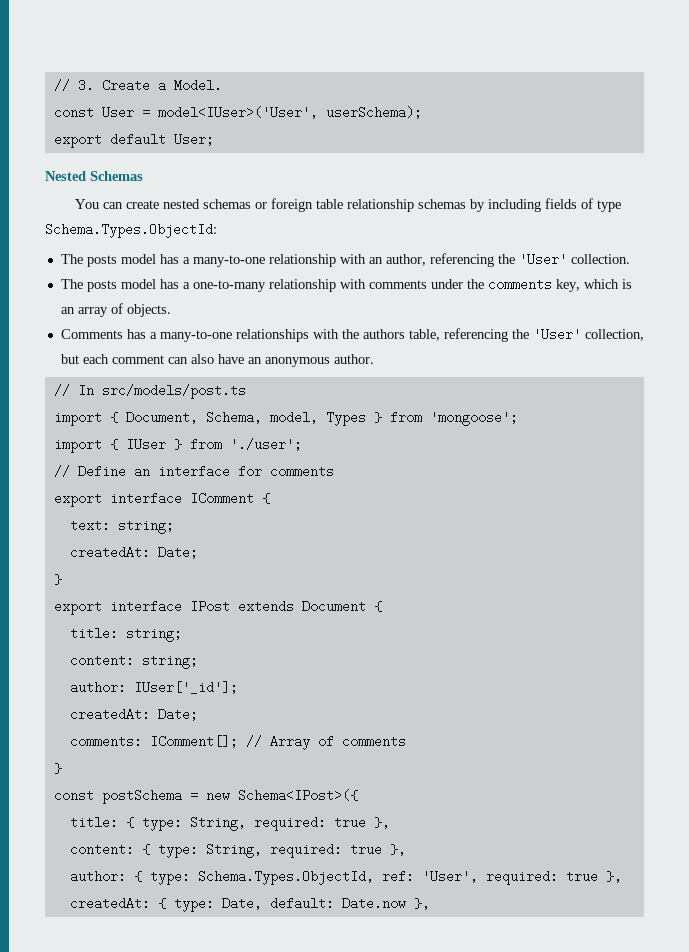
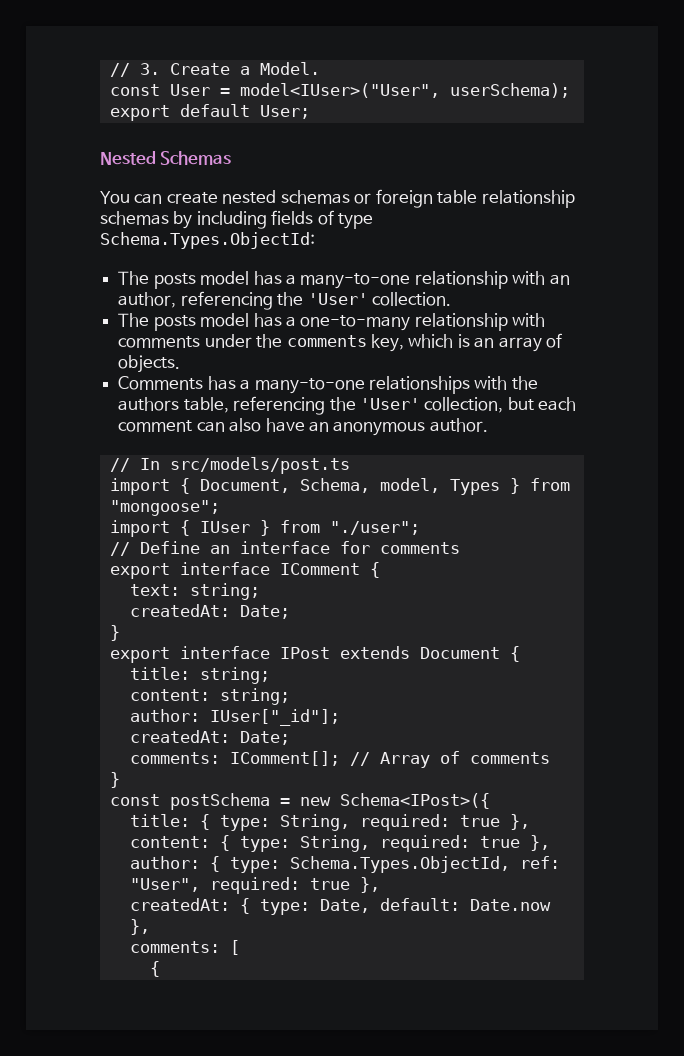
- const User = model<IUser>('User', userSchema);
+ const User = model<IUser>("User", userSchema);
- import { Document, Schema, model, Types } from 'mongoose';
+ import { Document, Schema, model, Types } from "mongoose";
- import { IUser } from './user';
+ import { IUser } from "./user";
- author: IUser['_id'];
+ author: IUser["_id"];
- author: { type: Schema.Types.ObjectId, ref: 'User', required: true },
+ author: { type: Schema.Types.ObjectId, ref: "User", required: true },
+ comments: [
+ {

